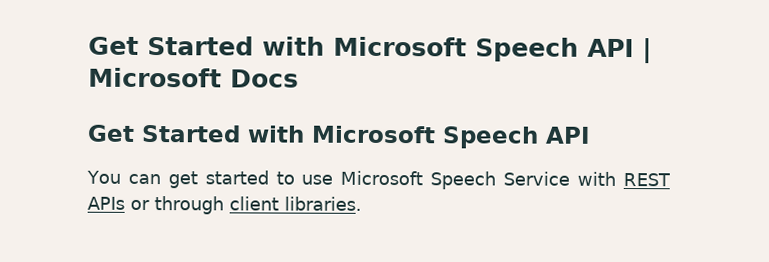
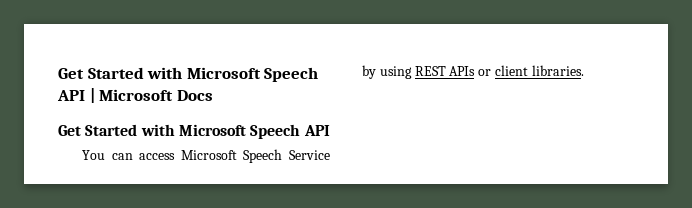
- You can get started to use Microsoft Speech Service with REST APIs or through client libraries.
+ You can access Microsoft Speech Service by using REST APIs or client libraries.

